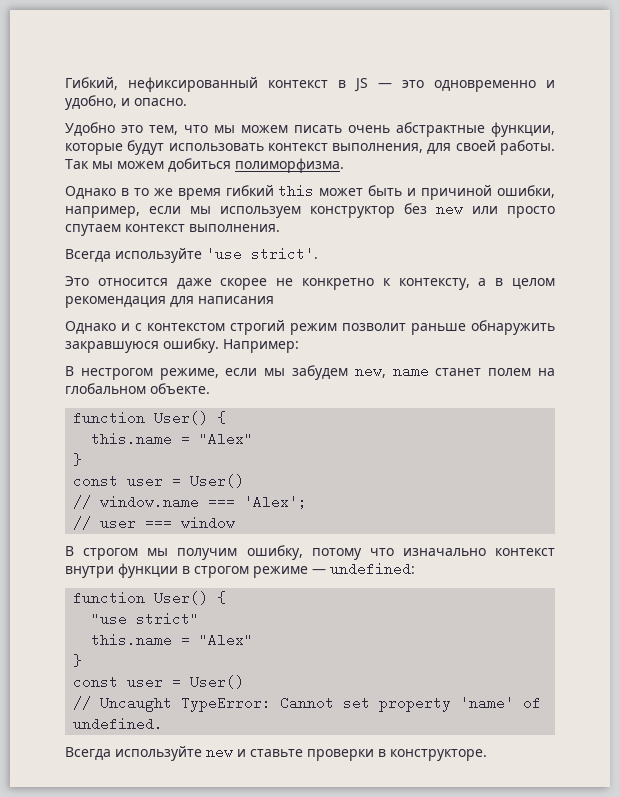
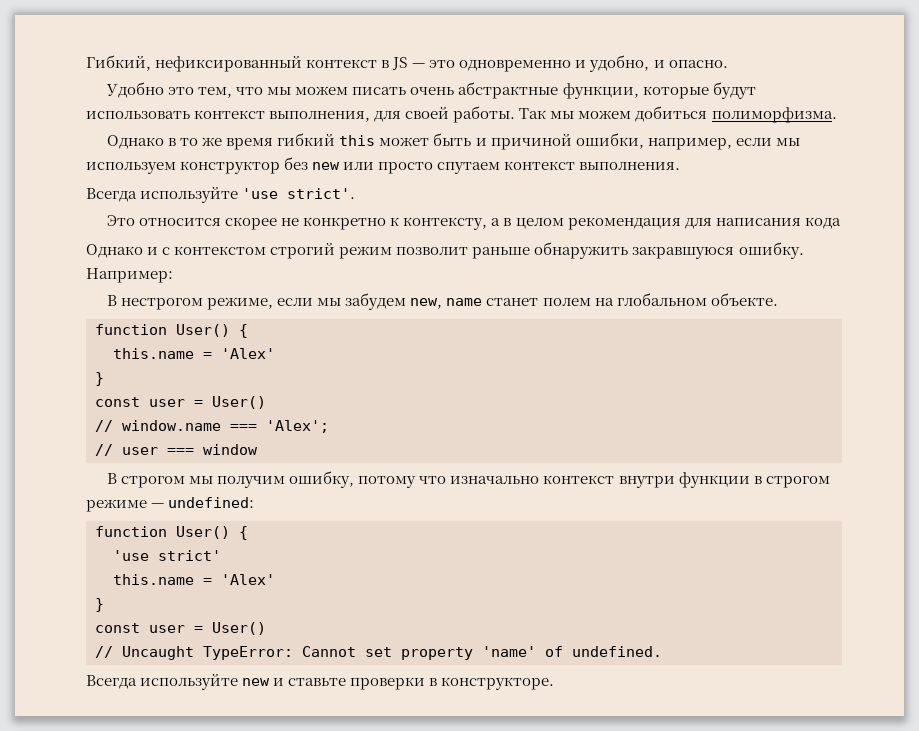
- Это относится даже скорее не конкретно к контексту, а в целом рекомендация для написания
+ Это относится скорее не конкретно к контексту, а в целом рекомендация для написания кода
  В нестрогом режиме, если мы забудем new, name станет полем на глобальном объекте.
  function User() {
- this.name = "Alex"
+ this.name = 'Alex'
- "use strict"
- this.name = "Alex"
+ 'use strict'
+ this.name = 'Alex'

